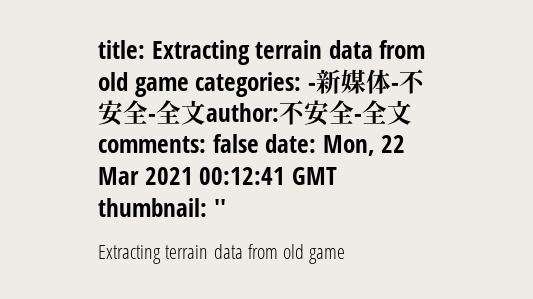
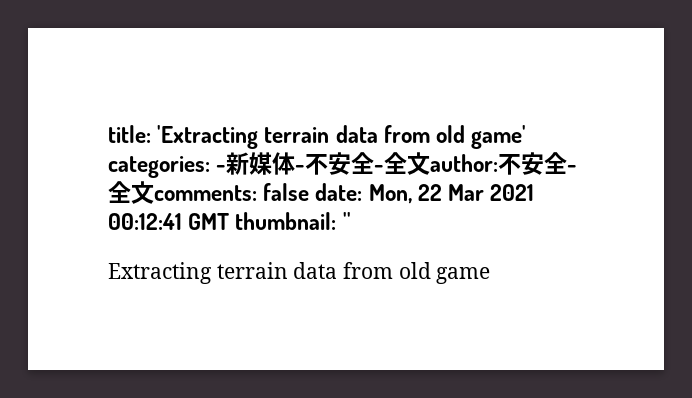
- title: Extracting terrain data from old game categories: -新媒体-不安全-全文author:不安全-全文comments: false date: Mon, 22 Mar 2021 00:12:41 GMT thumbnail: ''
+ title: 'Extracting terrain data from old game' categories: -新媒体-不安全-全文author:不安全-全文comments: false date: Mon, 22 Mar 2021 00:12:41 GMT thumbnail: ''

